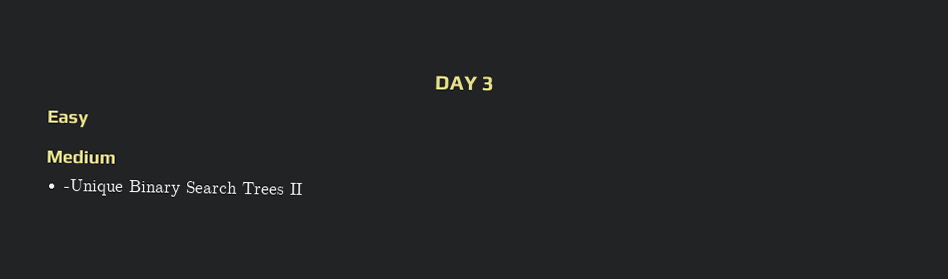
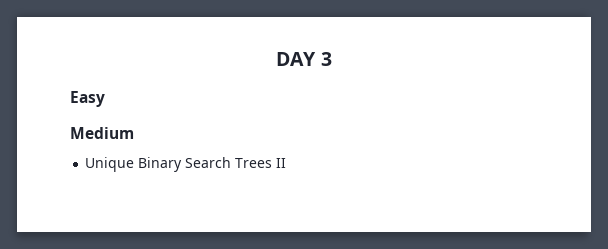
- -Unique Binary Search Trees II
+ Unique Binary Search Trees II

